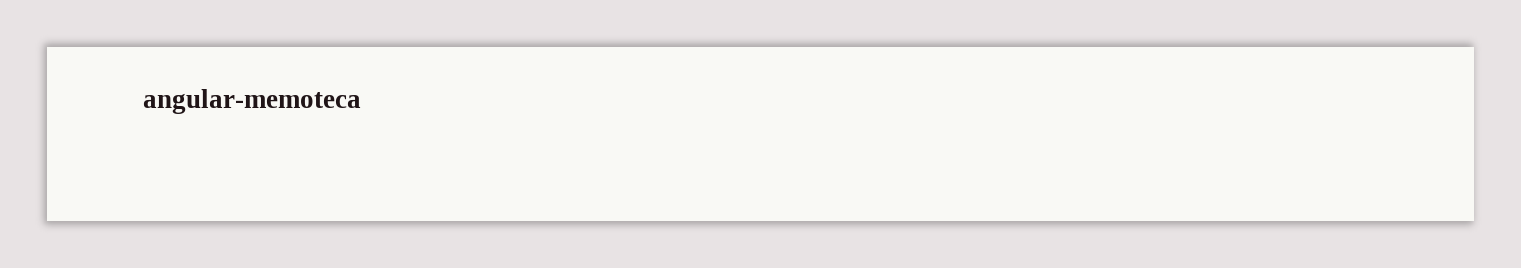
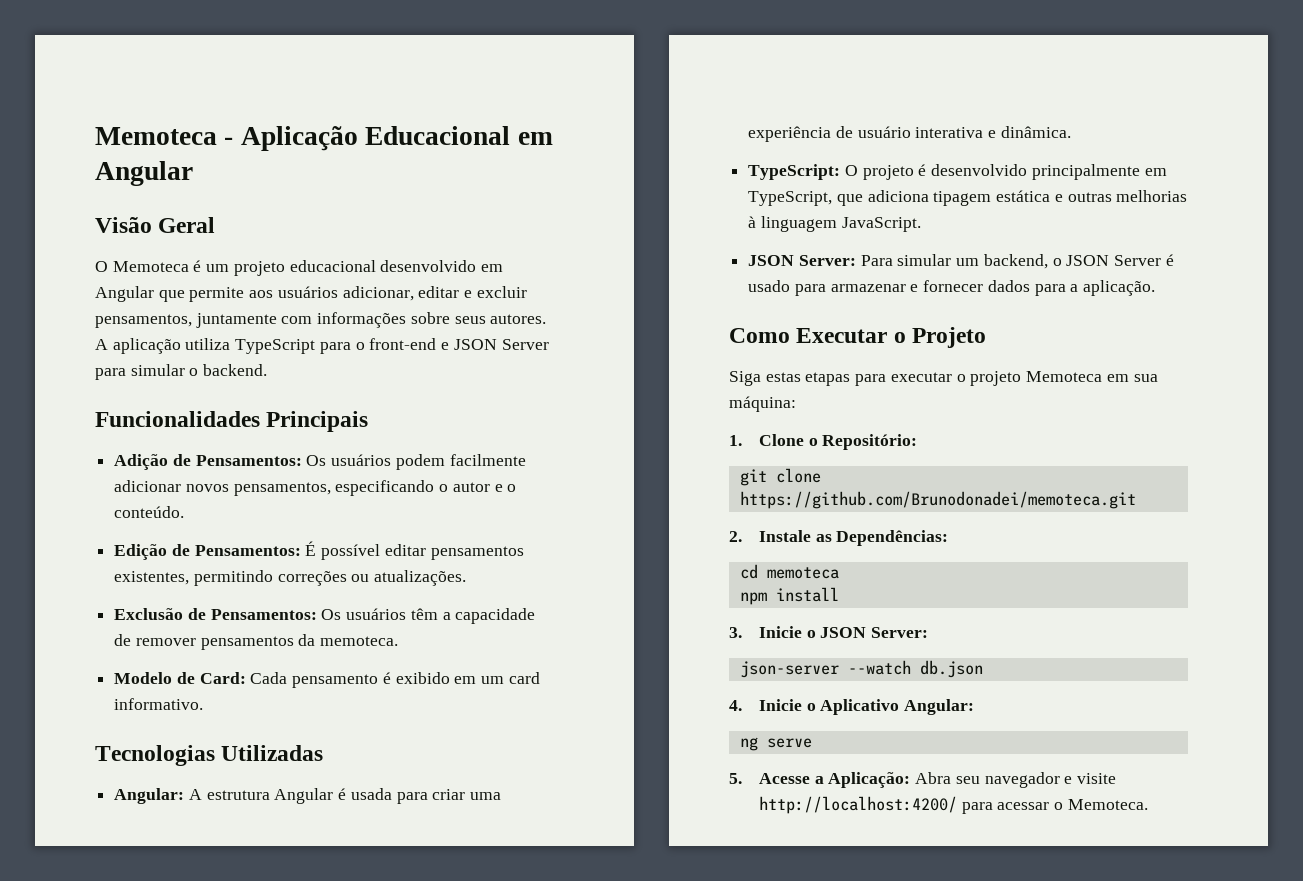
- angular-memoteca
+ Memoteca - Aplicação Educacional em Angular
+ Visão Geral
+ O Memoteca é um projeto educacional desenvolvido em Angular que permite aos usuários adicionar, editar e excluir pensamentos, juntamente com informações sobre seus autores. A aplicação utiliza TypeScript para o front-end e JSON Server para simular o backend.
+ Funcionalidades Principais
+ Adição de Pensamentos: Os usuários podem facilmente adicionar novos pensamentos, especificando o autor e o conteúdo.
+ Edição de Pensamentos: É possível editar pensamentos existentes, permitindo correções ou atualizações.
+ Exclusão de Pensamentos: Os usuários têm a capacidade de remover pensamentos da memoteca.
+ Modelo de Card: Cada pensamento é exibido em um card informativo.
+ Tecnologias Utilizadas
+ Angular: A estrutura Angular é usada para criar uma experiência de usuário interativa e dinâmica.
+ TypeScript: O projeto é desenvolvido principalmente em TypeScript, que adiciona tipagem estática e outras melhorias à linguagem JavaScript.
+ JSON Server: Para simular um backend, o JSON Server é usado para armazenar e fornecer dados para a aplicação.
+ Como Executar o Projeto
+ Siga estas etapas para executar o projeto Memoteca em sua máquina:
+ 1. Clone o Repositório:
+ git clone https://github.com/Brunodonadei/memoteca.git
+ 2. Instale as Dependências:
+ cd memoteca
+ npm install
+ 3. Inicie o JSON Server:
+ json-server --watch db.json
+ 4. Inicie o Aplicativo Angular:
+ ng serve
+ 5. Acesse a Aplicação: Abra seu navegador e visite http://localhost:4200/ para acessar o Memoteca.

